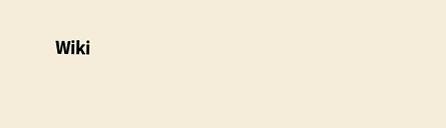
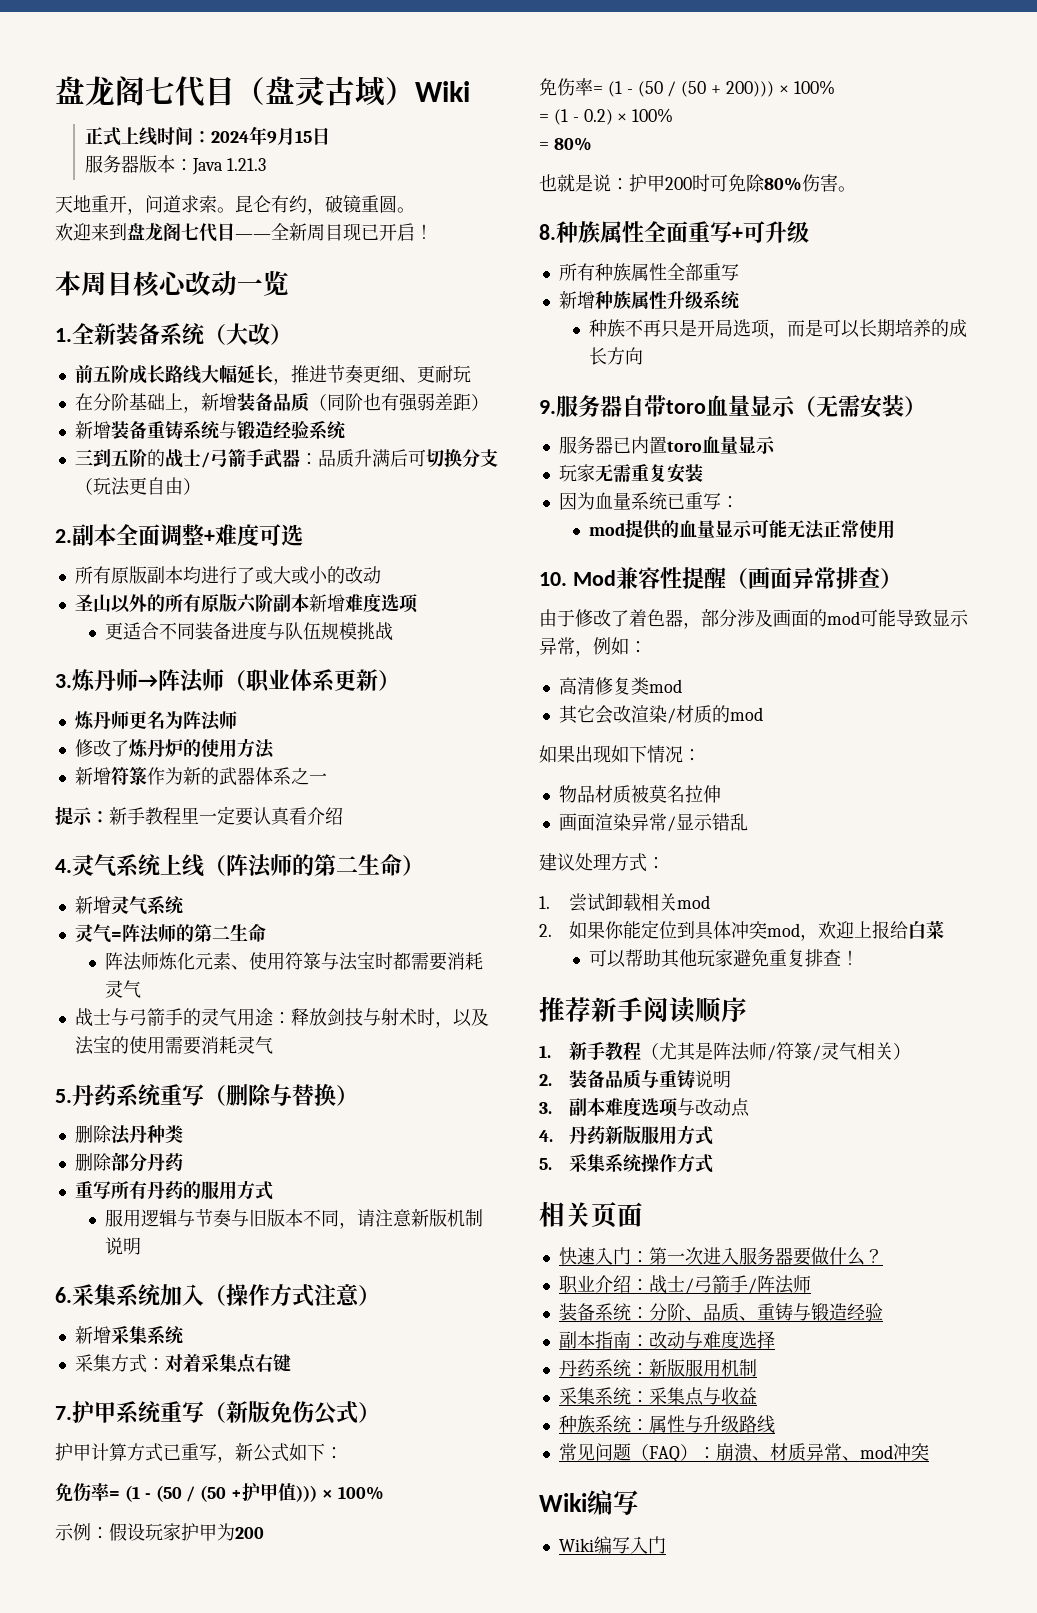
- Wiki
+ 盘龙阁七代目（盘灵古域）Wiki
+ 正式上线时间：2024年9月15日
+ 服务器版本：Java 1.21.3
+ 天地重开，问道求索。昆仑有约，破镜重圆。
+ 欢迎来到盘龙阁七代目——全新周目现已开启！
+ 本周目核心改动一览
+ 1.全新装备系统（大改）
+ 前五阶成长路线大幅延长，推进节奏更细、更耐玩
+ 在分阶基础上，新增装备品质（同阶也有强弱差距）
+ 新增装备重铸系统与锻造经验系统
+ 三到五阶的战士/弓箭手武器：品质升满后可切换分支（玩法更自由）
+ 2.副本全面调整+难度可选
+ 所有原版副本均进行了或大或小的改动
+ 圣山以外的所有原版六阶副本新增难度选项
+ 更适合不同装备进度与队伍规模挑战
+ 3.炼丹师→阵法师（职业体系更新）
+ 炼丹师更名为阵法师
+ 修改了炼丹炉的使用方法
+ 新增符箓作为新的武器体系之一
+ 提示：新手教程里一定要认真看介绍
+ 4.灵气系统上线（阵法师的第二生命）
+ 新增灵气系统
+ 灵气=阵法师的第二生命
+ 阵法师炼化元素、使用符箓与法宝时都需要消耗灵气
+ 战士与弓箭手的灵气用途：释放剑技与射术时，以及法宝的使用需要消耗灵气
+ 5.丹药系统重写（删除与替换）
+ 删除法丹种类
+ 删除部分丹药
+ 重写所有丹药的服用方式
+ 服用逻辑与节奏与旧版本不同，请注意新版机制说明
+ 6.采集系统加入（操作方式注意）
+ 新增采集系统
+ 采集方式：对着采集点右键
+ 7.护甲系统重写（新版免伤公式）
+ 护甲计算方式已重写，新公式如下：
+ 免伤率= (1 - (50 / (50 +护甲值))) × 100%
+ 示例：假设玩家护甲为200
+ 免伤率= (1 - (50 / (50 + 200))) × 100%
+ = (1 - 0.2) × 100%
+ = 80%
+ 也就是说：护甲200时可免除80%伤害。
+ 8.种族属性全面重写+可升级
+ 所有种族属性全部重写
+ 新增种族属性升级系统
+ 种族不再只是开局选项，而是可以长期培养的成长方向
+ 9.服务器自带toro血量显示（无需安装）
+ 服务器已内置toro血量显示
+ 玩家无需重复安装
+ 因为血量系统已重写：
+ mod提供的血量显示可能无法正常使用
+ 10. Mod兼容性提醒（画面异常排查）
+ 由于修改了着色器，部分涉及画面的mod可能导致显示异常，例如：
+ 高清修复类mod
+ 其它会改渲染/材质的mod
+ 如果出现如下情况：
+ 物品材质被莫名拉伸
+ 画面渲染异常/显示错乱
+ 建议处理方式：
+ 1.尝试卸载相关mod
+ 2.如果你能定位到具体冲突mod，欢迎上报给白菜
+ 可以帮助其他玩家避免重复排查！
+ 推荐新手阅读顺序
+ 1.新手教程（尤其是阵法师/符箓/灵气相关）
+ 2.装备品质与重铸说明
+ 3.副本难度选项与改动点
+ 4.丹药新版服用方式
+ 5.采集系统操作方式
+ 相关页面
+ 快速入门：第一次进入服务器要做什么？
+ 职业介绍：战士/弓箭手/阵法师
+ 装备系统：分阶、品质、重铸与锻造经验
+ 副本指南：改动与难度选择
+ 丹药系统：新版服用机制
+ 采集系统：采集点与收益
+ 种族系统：属性与升级路线
+ 常见问题（FAQ）：崩溃、材质异常、mod冲突
+ Wiki编写
+ Wiki编写入门

